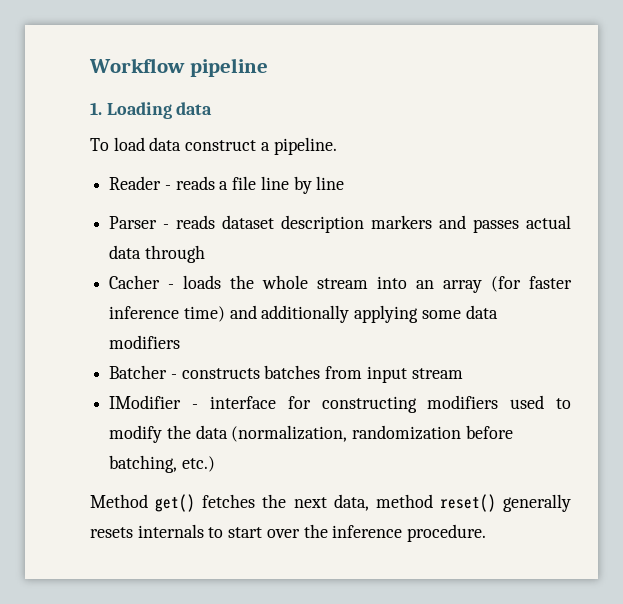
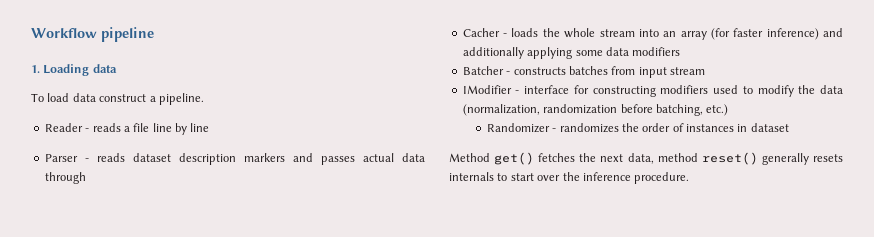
- Cacher - loads the whole stream into an array (for faster inference time) and additionally applying some data modifiers
+ Cacher - loads the whole stream into an array (for faster inference) and additionally applying some data modifiers
+ Randomizer - randomizes the order of instances in dataset

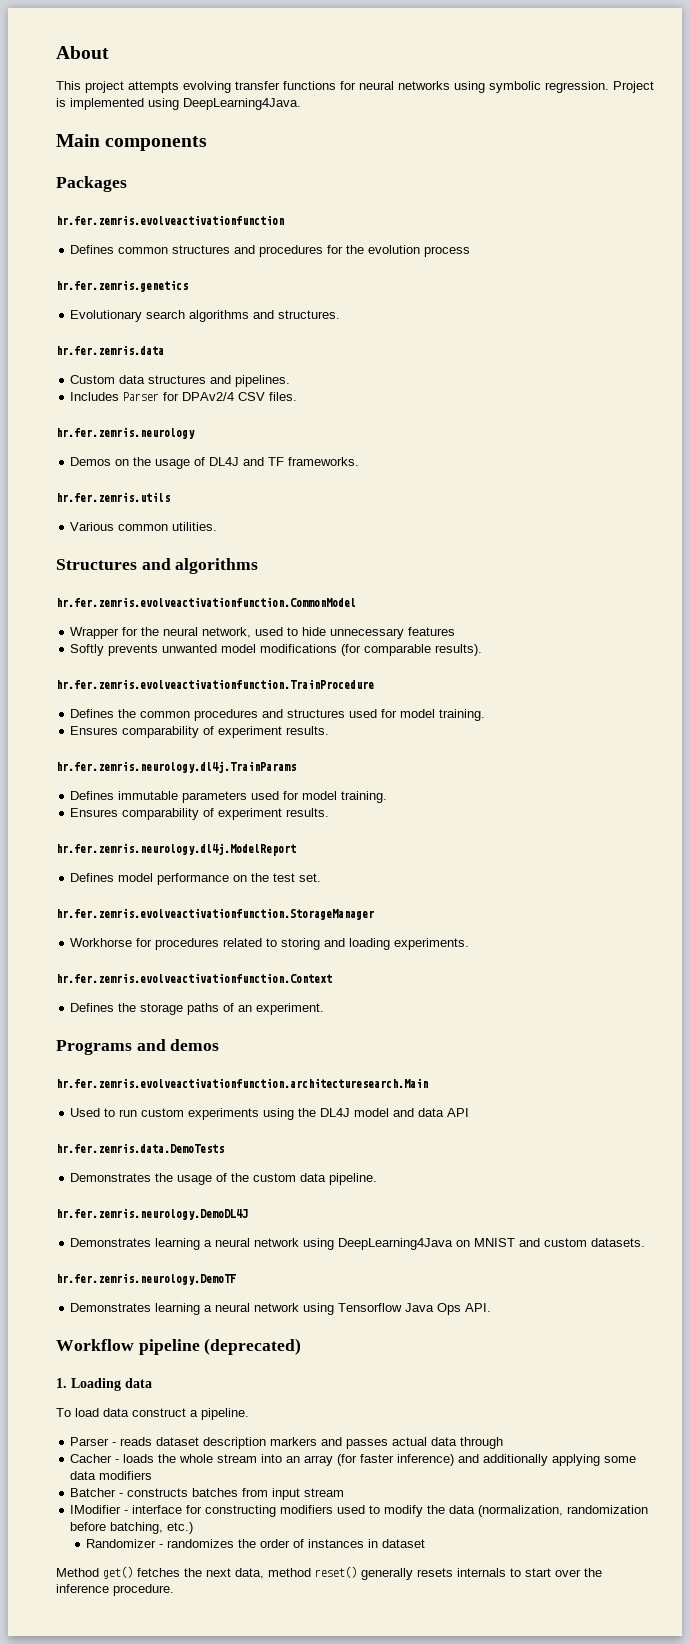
+ About
+ This project attempts evolving transfer functions for neural networks using symbolic regression. Project is implemented using DeepLearning4Java.
+ Main components
+ Packages
+ hr.fer.zemris.evolveactivationfunction
+ Defines common structures and procedures for the evolution process
+ hr.fer.zemris.genetics
+ Evolutionary search algorithms and structures.
+ hr.fer.zemris.data
+ Custom data structures and pipelines.
+ Includes Parser for DPAv2/4 CSV files.
+ hr.fer.zemris.neurology
+ Demos on the usage of DL4J and TF frameworks.
+ hr.fer.zemris.utils
+ Various common utilities.
+ Structures and algorithms
+ hr.fer.zemris.evolveactivationfunction.CommonModel
+ Wrapper for the neural network, used to hide unnecessary features
+ Softly prevents unwanted model modifications (for comparable results).
+ hr.fer.zemris.evolveactivationfunction.TrainProcedure
+ Defines the common procedures and structures used for model training.
+ Ensures comparability of experiment results.
+ hr.fer.zemris.neurology.dl4j.TrainParams
+ Defines immutable parameters used for model training.
+ Ensures comparability of experiment results.
+ hr.fer.zemris.neurology.dl4j.ModelReport
+ Defines model performance on the test set.
+ hr.fer.zemris.evolveactivationfunction.StorageManager
+ Workhorse for procedures related to storing and loading experiments.
+ hr.fer.zemris.evolveactivationfunction.Context
+ Defines the storage paths of an experiment.
+ Programs and demos
+ hr.fer.zemris.evolveactivationfunction.architecturesearch.Main
+ Used to run custom experiments using the DL4J model and data API
+ hr.fer.zemris.data.DemoTests
+ Demonstrates the usage of the custom data pipeline.
+ hr.fer.zemris.neurology.DemoDL4J
+ Demonstrates learning a neural network using DeepLearning4Java on MNIST and custom datasets.
+ hr.fer.zemris.neurology.DemoTF
+ Demonstrates learning a neural network using Tensorflow Java Ops API.
- Workflow pipeline
+ Workflow pipeline (deprecated)
- Reader - reads a file line by line

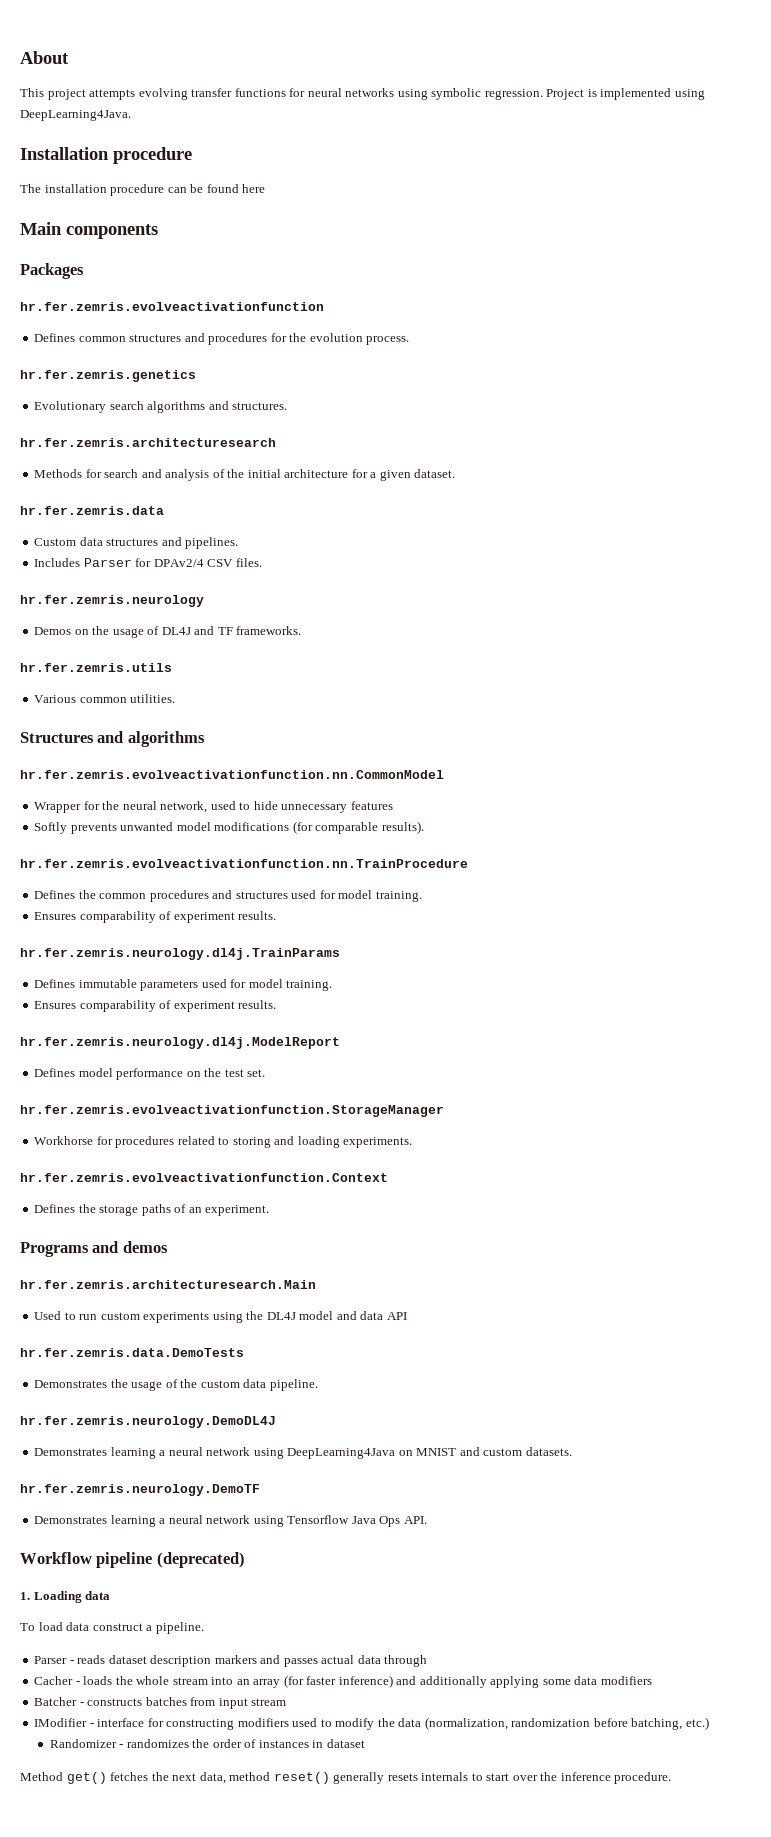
+ Installation procedure
+ The installation procedure can be found here
- Defines common structures and procedures for the evolution process
+ Defines common structures and procedures for the evolution process.
+ hr.fer.zemris.architecturesearch
+ Methods for search and analysis of the initial architecture for a given dataset.
- hr.fer.zemris.evolveactivationfunction.CommonModel
+ hr.fer.zemris.evolveactivationfunction.nn.CommonModel
- hr.fer.zemris.evolveactivationfunction.TrainProcedure
+ hr.fer.zemris.evolveactivationfunction.nn.TrainProcedure
- hr.fer.zemris.evolveactivationfunction.architecturesearch.Main
+ hr.fer.zemris.architecturesearch.Main

